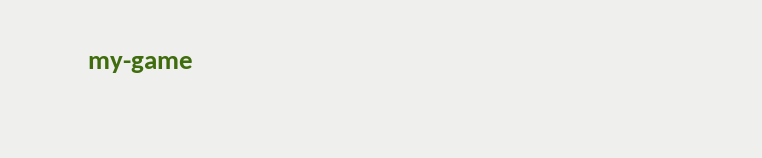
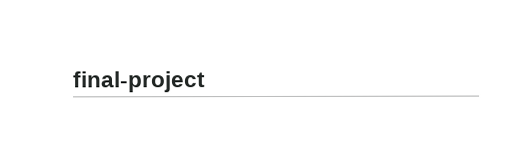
- my-game
+ final-project

